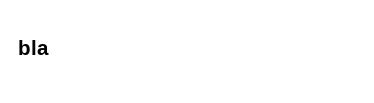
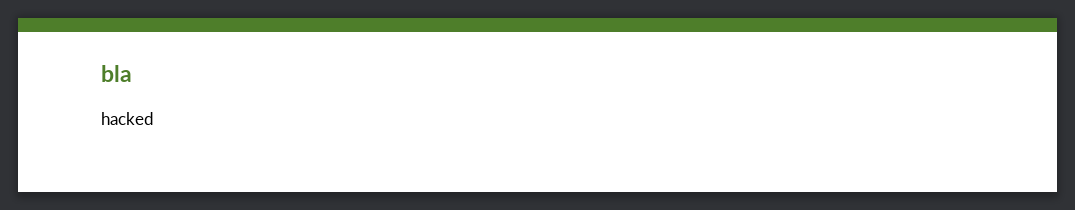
+ hacked

